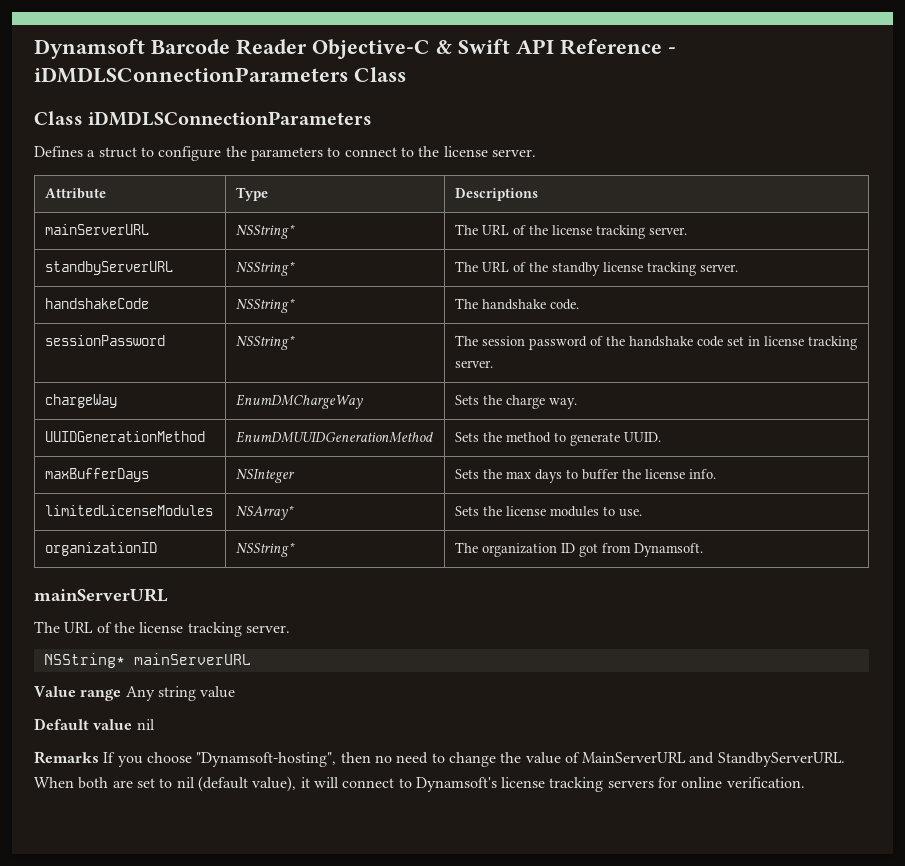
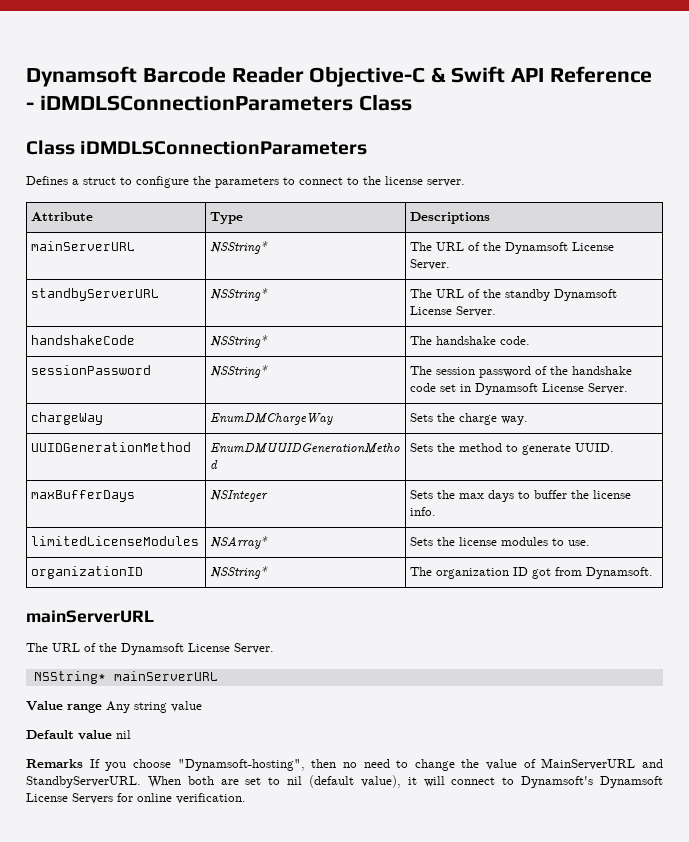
- mainServerURL | NSString* | The URL of the license tracking server.
+ mainServerURL | NSString* | The URL of the Dynamsoft License Server.
- standbyServerURL | NSString* | The URL of the standby license tracking server.
+ standbyServerURL | NSString* | The URL of the standby Dynamsoft License Server.
- sessionPassword | NSString* | The session password of the handshake code set in license tracking server.
+ sessionPassword | NSString* | The session password of the handshake code set in Dynamsoft License Server.
  organizationID | NSString* | The organization ID got from Dynamsoft.
  mainServerURL
- The URL of the license tracking server.
+ The URL of the Dynamsoft License Server.
- When both are set to nil (default value), it will connect to Dynamsoft's license tracking servers for online verification.
+ When both are set to nil (default value), it will connect to Dynamsoft's Dynamsoft License Servers for online verification.

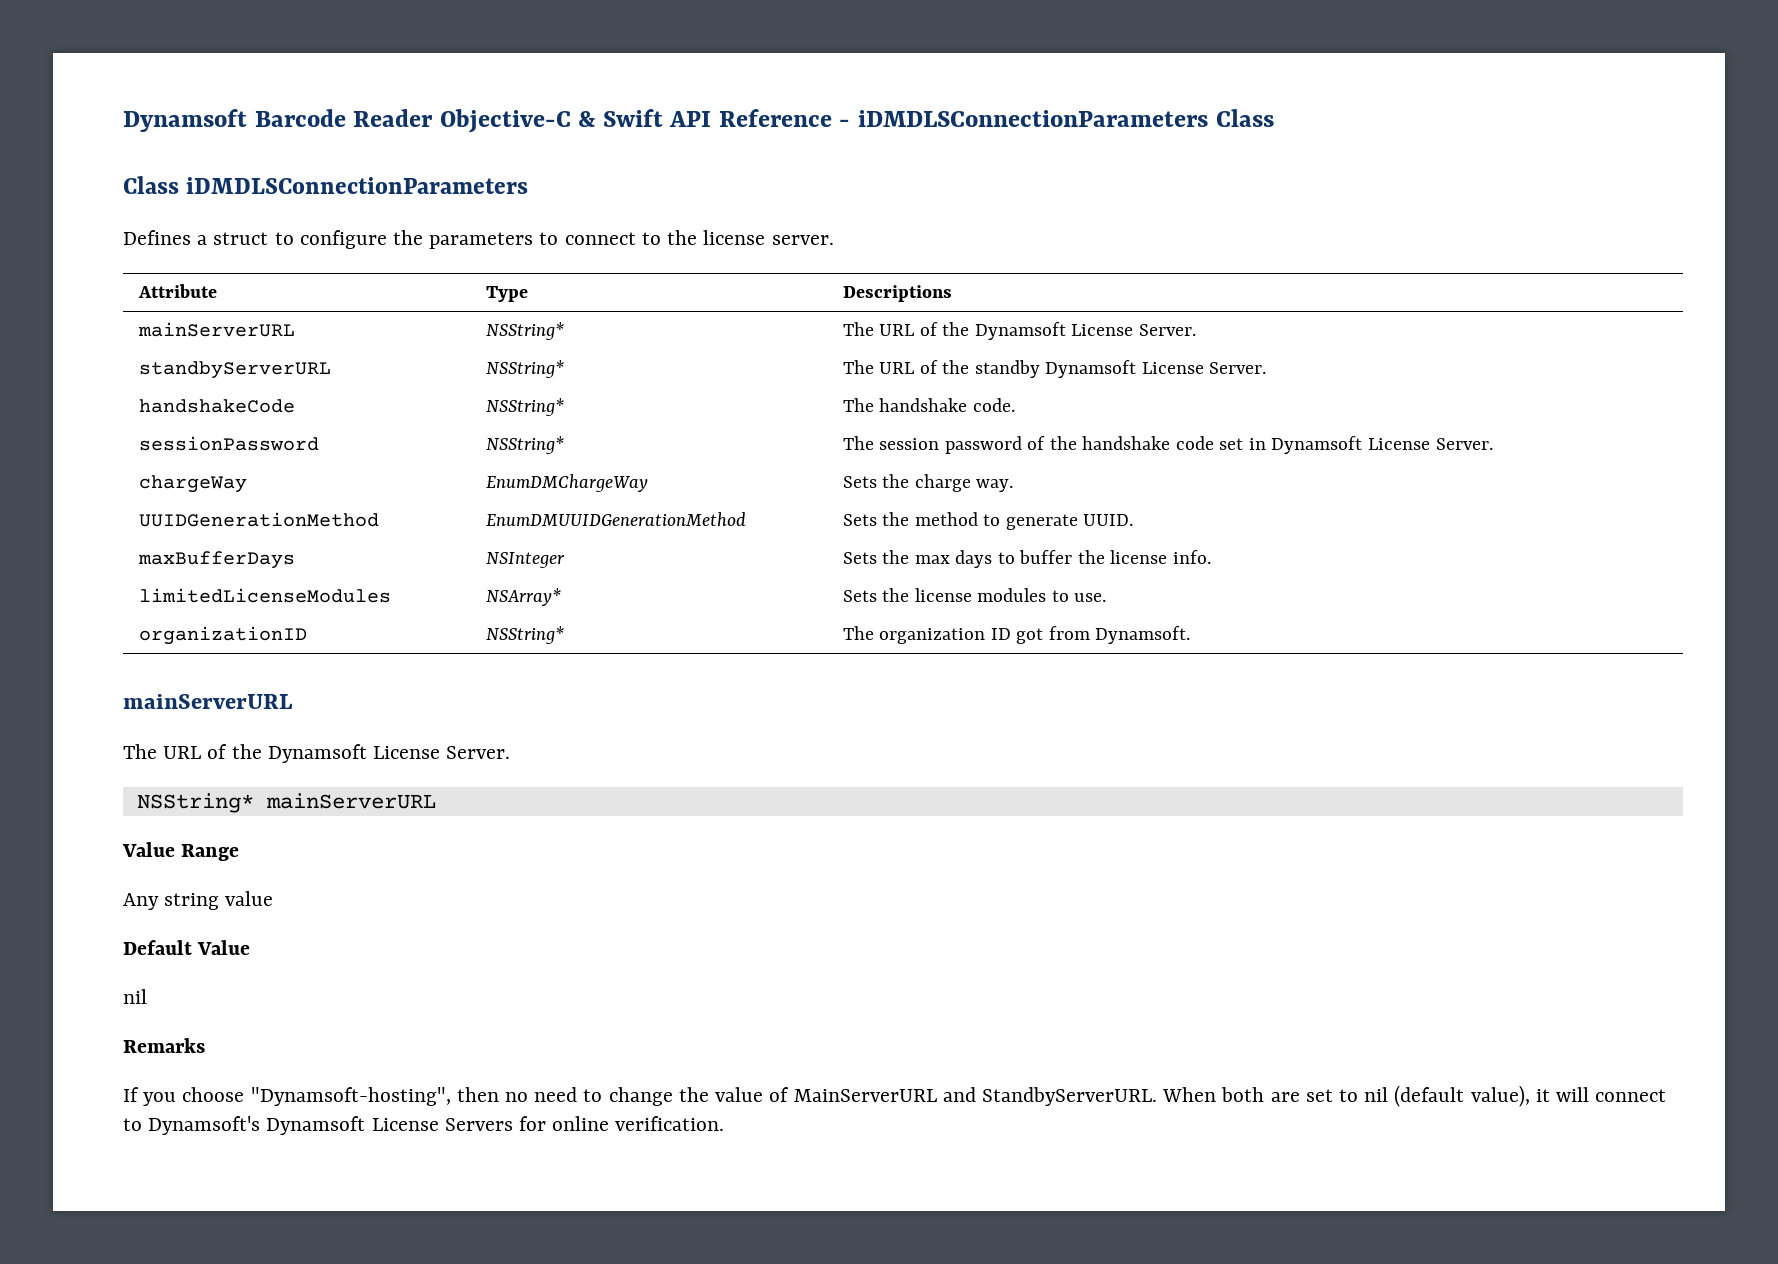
- Value range Any string value
+ Value Range
+ Any string value
- Default value nil
+ Default Value
+ nil
- Remarks If you choose "Dynamsoft-hosting", then no need to change the value of MainServerURL and StandbyServerURL.
+ Remarks
+ If you choose "Dynamsoft-hosting", then no need to change the value of MainServerURL and StandbyServerURL.

